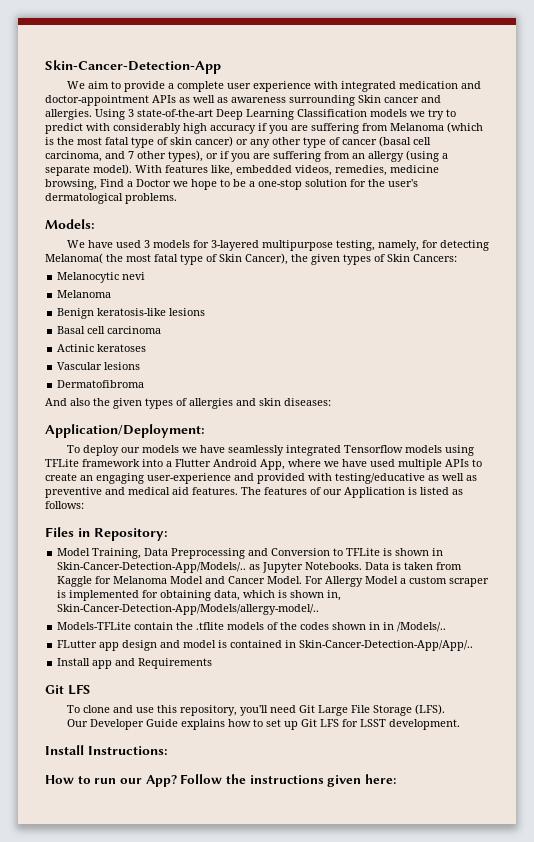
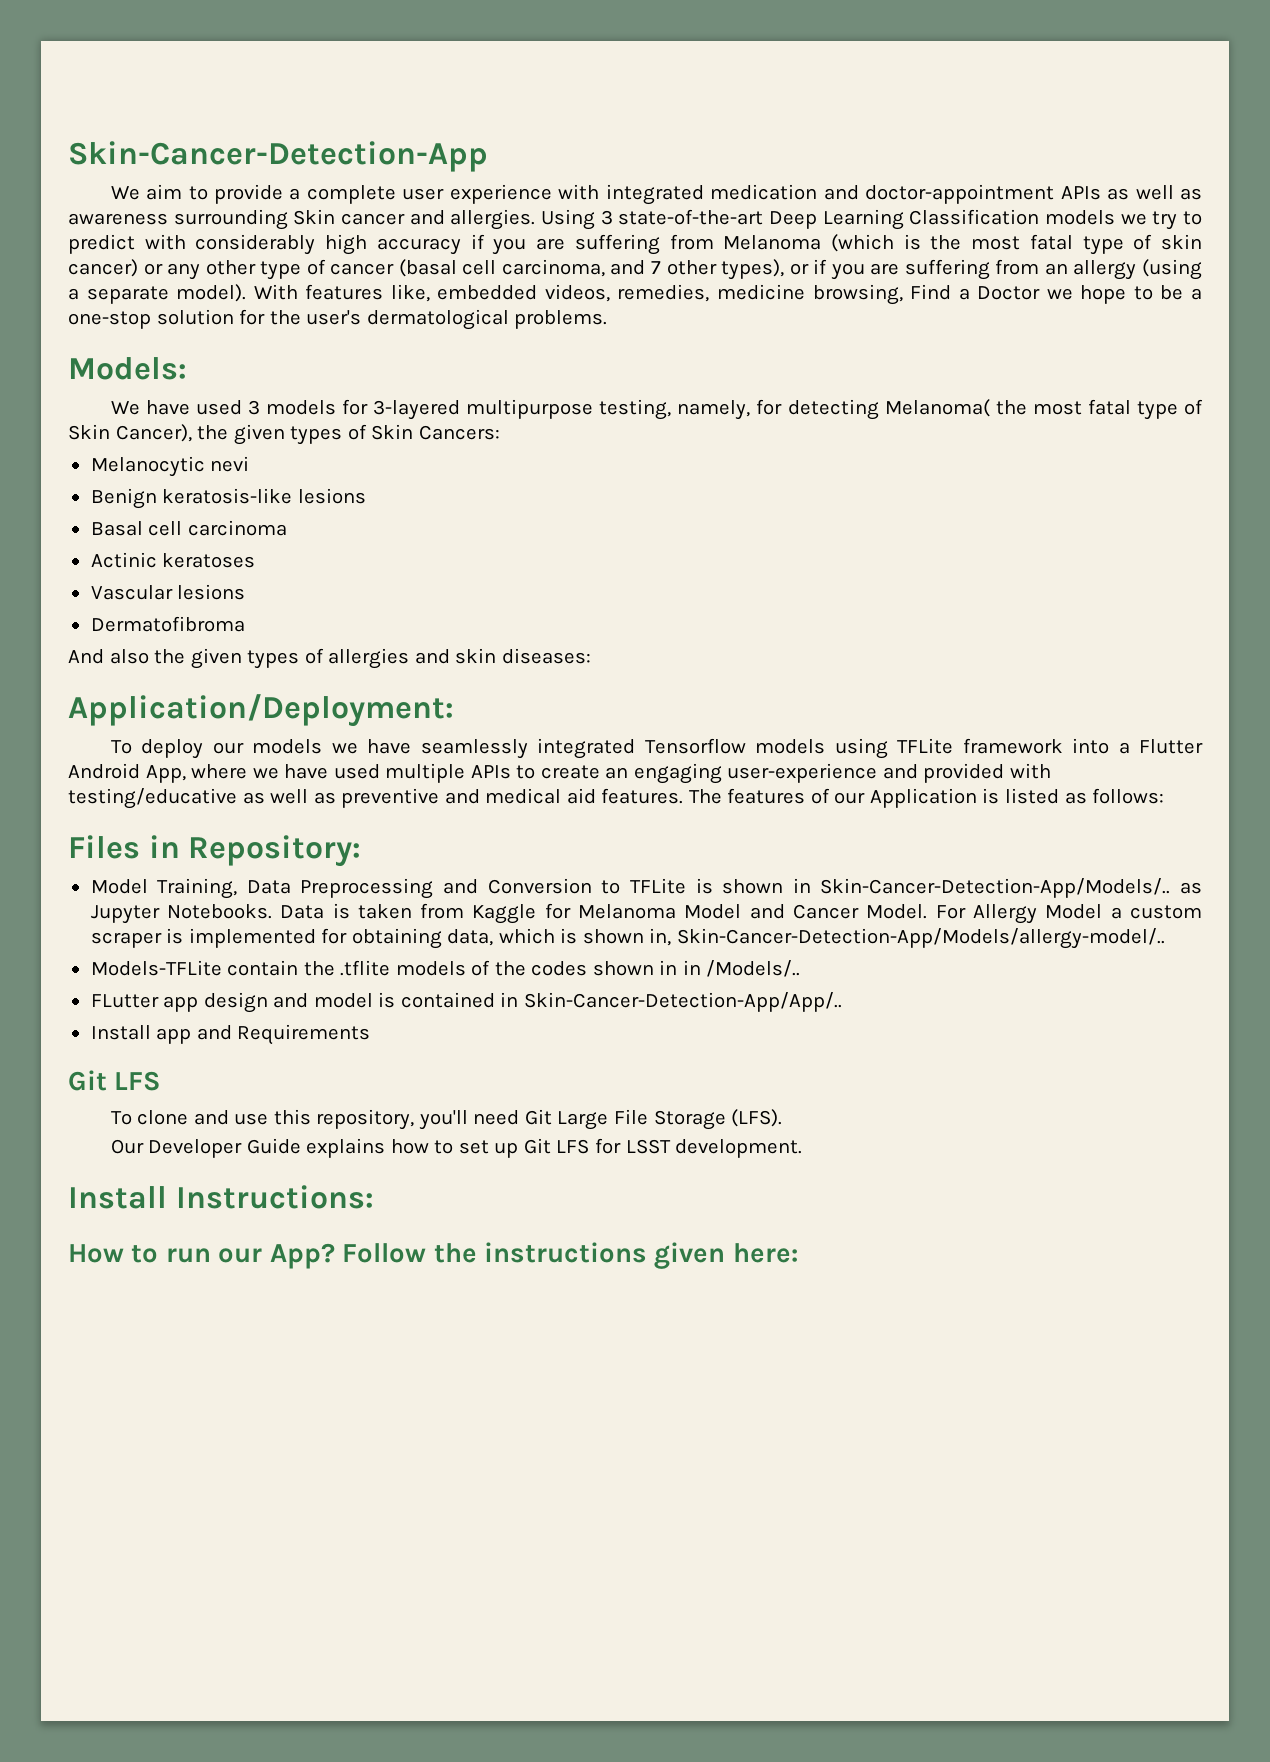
  Melanocytic nevi
- Melanoma

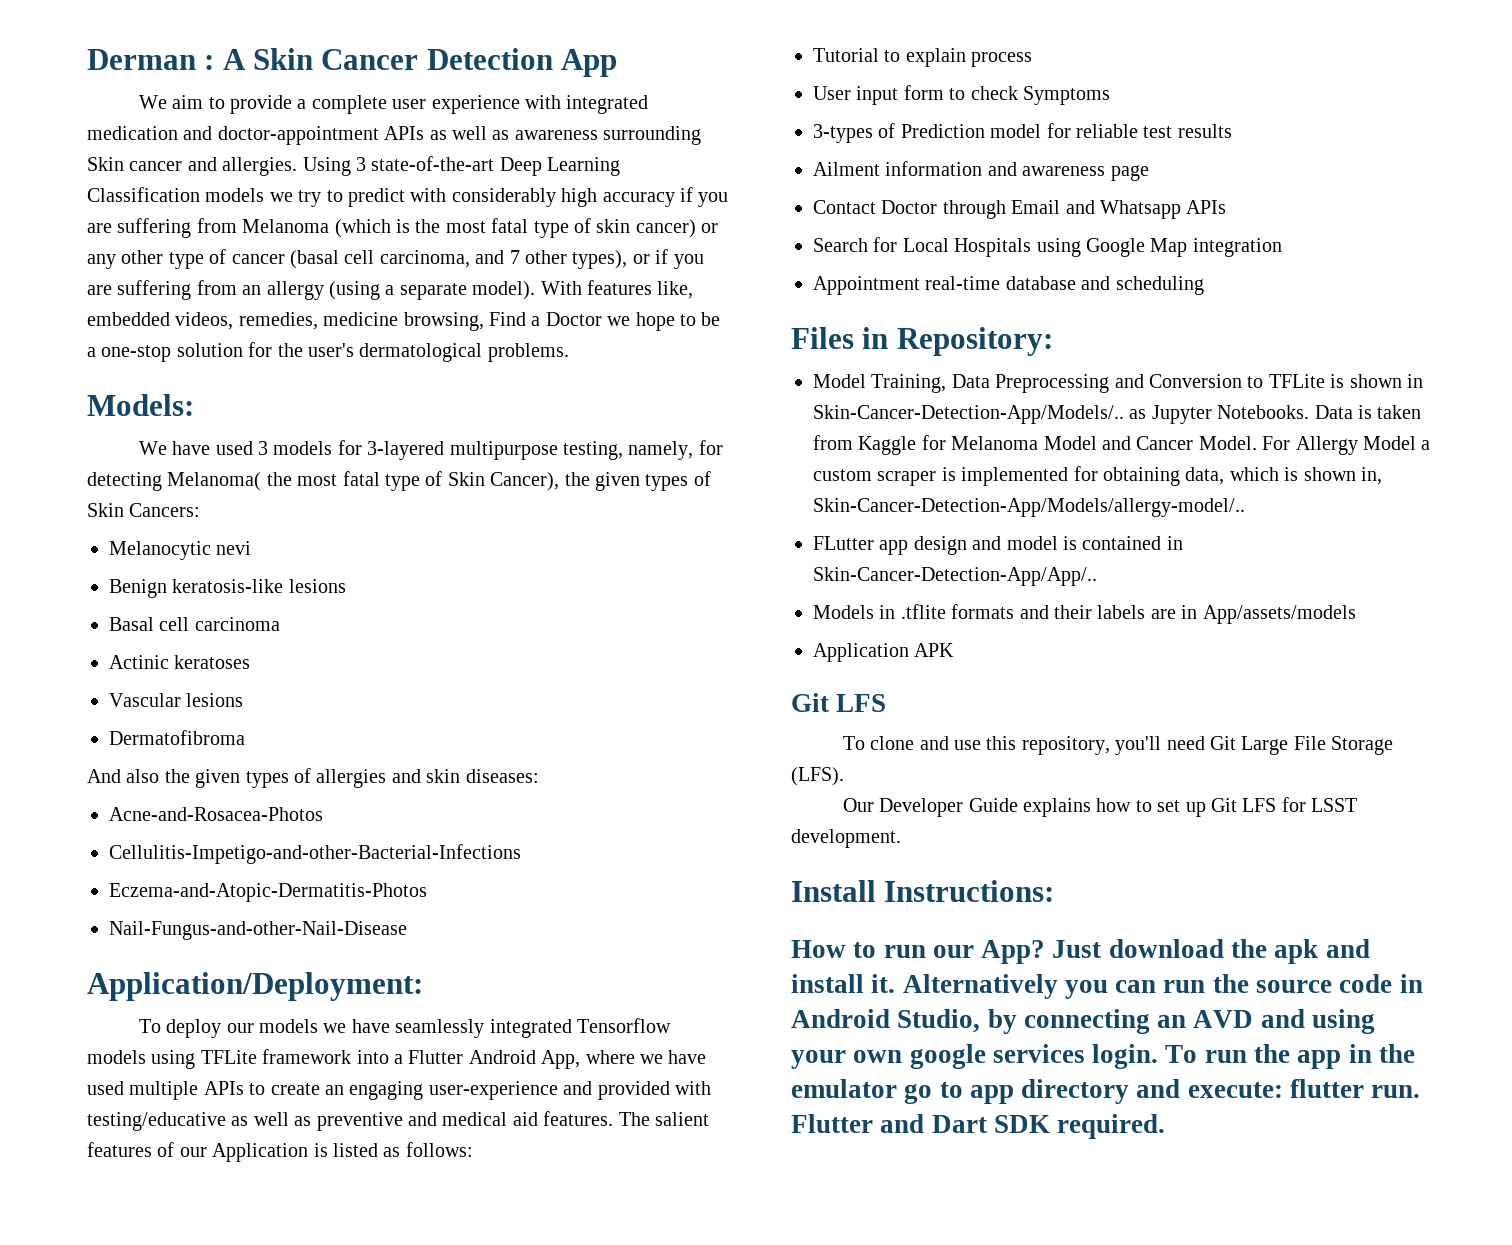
- Skin-Cancer-Detection-App
+ Derman : A Skin Cancer Detection App
+ Acne-and-Rosacea-Photos
+ Cellulitis-Impetigo-and-other-Bacterial-Infections
+ Eczema-and-Atopic-Dermatitis-Photos
+ Nail-Fungus-and-other-Nail-Disease
- The features of our Application is listed as follows:
+ The salient features of our Application is listed as follows:
+ Tutorial to explain process
+ User input form to check Symptoms
+ 3-types of Prediction model for reliable test results
+ Ailment information and awareness page
+ Contact Doctor through Email and Whatsapp APIs
+ Search for Local Hospitals using Google Map integration
+ Appointment real-time database and scheduling
- Models-TFLite contain the .tflite models of the codes shown in in /Models/..
- Install app and Requirements
+ Models in .tflite formats and their labels are in App/assets/models
+ Application APK
- Follow the instructions given here:
+ Just download the apk and install it. Alternatively you can run the source code in Android Studio, by connecting an AVD and using your own google services login. To run the app in the emulator go to app directory and execute: flutter run. Flutter and Dart SDK required.

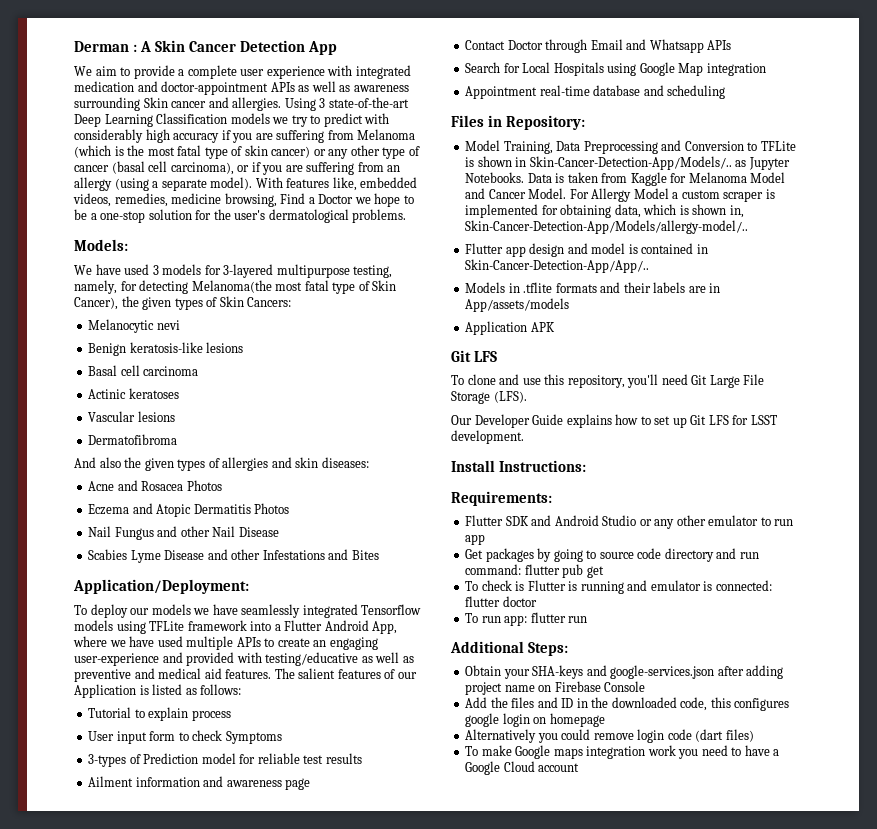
- Using 3 state-of-the-art Deep Learning Classification models we try to predict with considerably high accuracy if you are suffering from Melanoma (which is the most fatal type of skin cancer) or any other type of cancer (basal cell carcinoma, and 7 other types), or if you are suffering from an allergy (using a separate model).
+ Using 3 state-of-the-art Deep Learning Classification models we try to predict with considerably high accuracy if you are suffering from Melanoma (which is the most fatal type of skin cancer) or any other type of cancer (basal cell carcinoma), or if you are suffering from an allergy (using a separate model).
- We have used 3 models for 3-layered multipurpose testing, namely, for detecting Melanoma( the most fatal type of Skin Cancer), the given types of Skin Cancers:
+ We have used 3 models for 3-layered multipurpose testing, namely, for detecting Melanoma(the most fatal type of Skin Cancer), the given types of Skin Cancers:
- Acne-and-Rosacea-Photos
- Cellulitis-Impetigo-and-other-Bacterial-Infections
- Eczema-and-Atopic-Dermatitis-Photos
- Nail-Fungus-and-other-Nail-Disease
+ Acne and Rosacea Photos
+ Eczema and Atopic Dermatitis Photos
+ Nail Fungus and other Nail Disease
+ Scabies Lyme Disease and other Infestations and Bites
- FLutter app design and model is contained in Skin-Cancer-Detection-App/App/..
+ Flutter app design and model is contained in Skin-Cancer-Detection-App/App/..
- How to run our App? Just download the apk and install it. Alternatively you can run the source code in Android Studio, by connecting an AVD and using your own google services login. To run the app in the emulator go to app directory and execute: flutter run. Flutter and Dart SDK required.
+ Requirements:
+ Flutter SDK and Android Studio or any other emulator to run app
+ Get packages by going to source code directory and run command: flutter pub get
+ To check is Flutter is running and emulator is connected: flutter doctor
+ To run app: flutter run
+ Additional Steps:
+ Obtain your SHA-keys and google-services.json after adding project name on Firebase Console
+ Add the files and ID in the downloaded code, this configures google login on homepage
+ Alternatively you could remove login code (dart files)
+ To make Google maps integration work you need to have a Google Cloud account

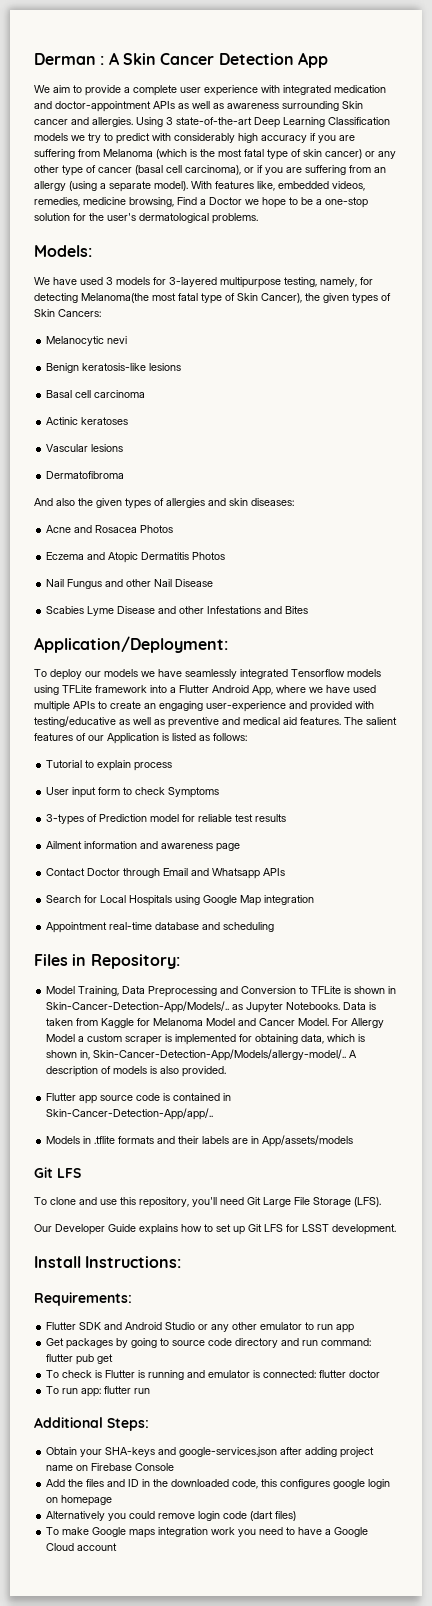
+ A description of models is also provided.
- Flutter app design and model is contained in Skin-Cancer-Detection-App/App/..
+ Flutter app source code is contained in Skin-Cancer-Detection-App/app/..
- Application APK

